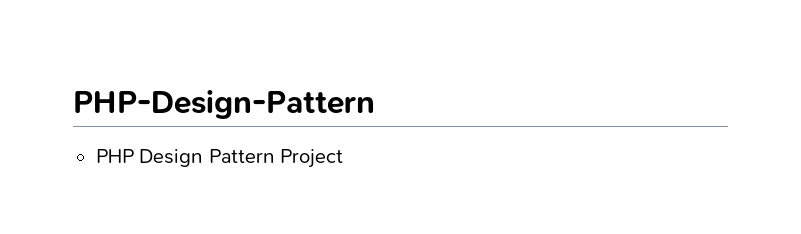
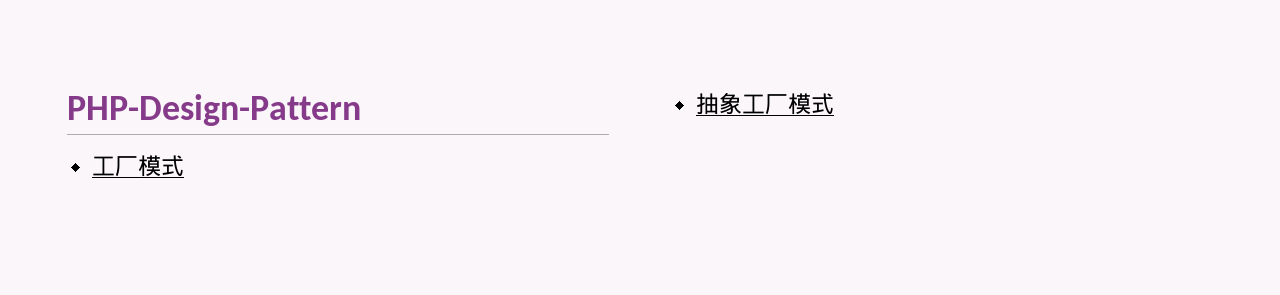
  PHP-Design-Pattern
- PHP Design Pattern Project
+ 工厂模式
+ 抽象工厂模式

